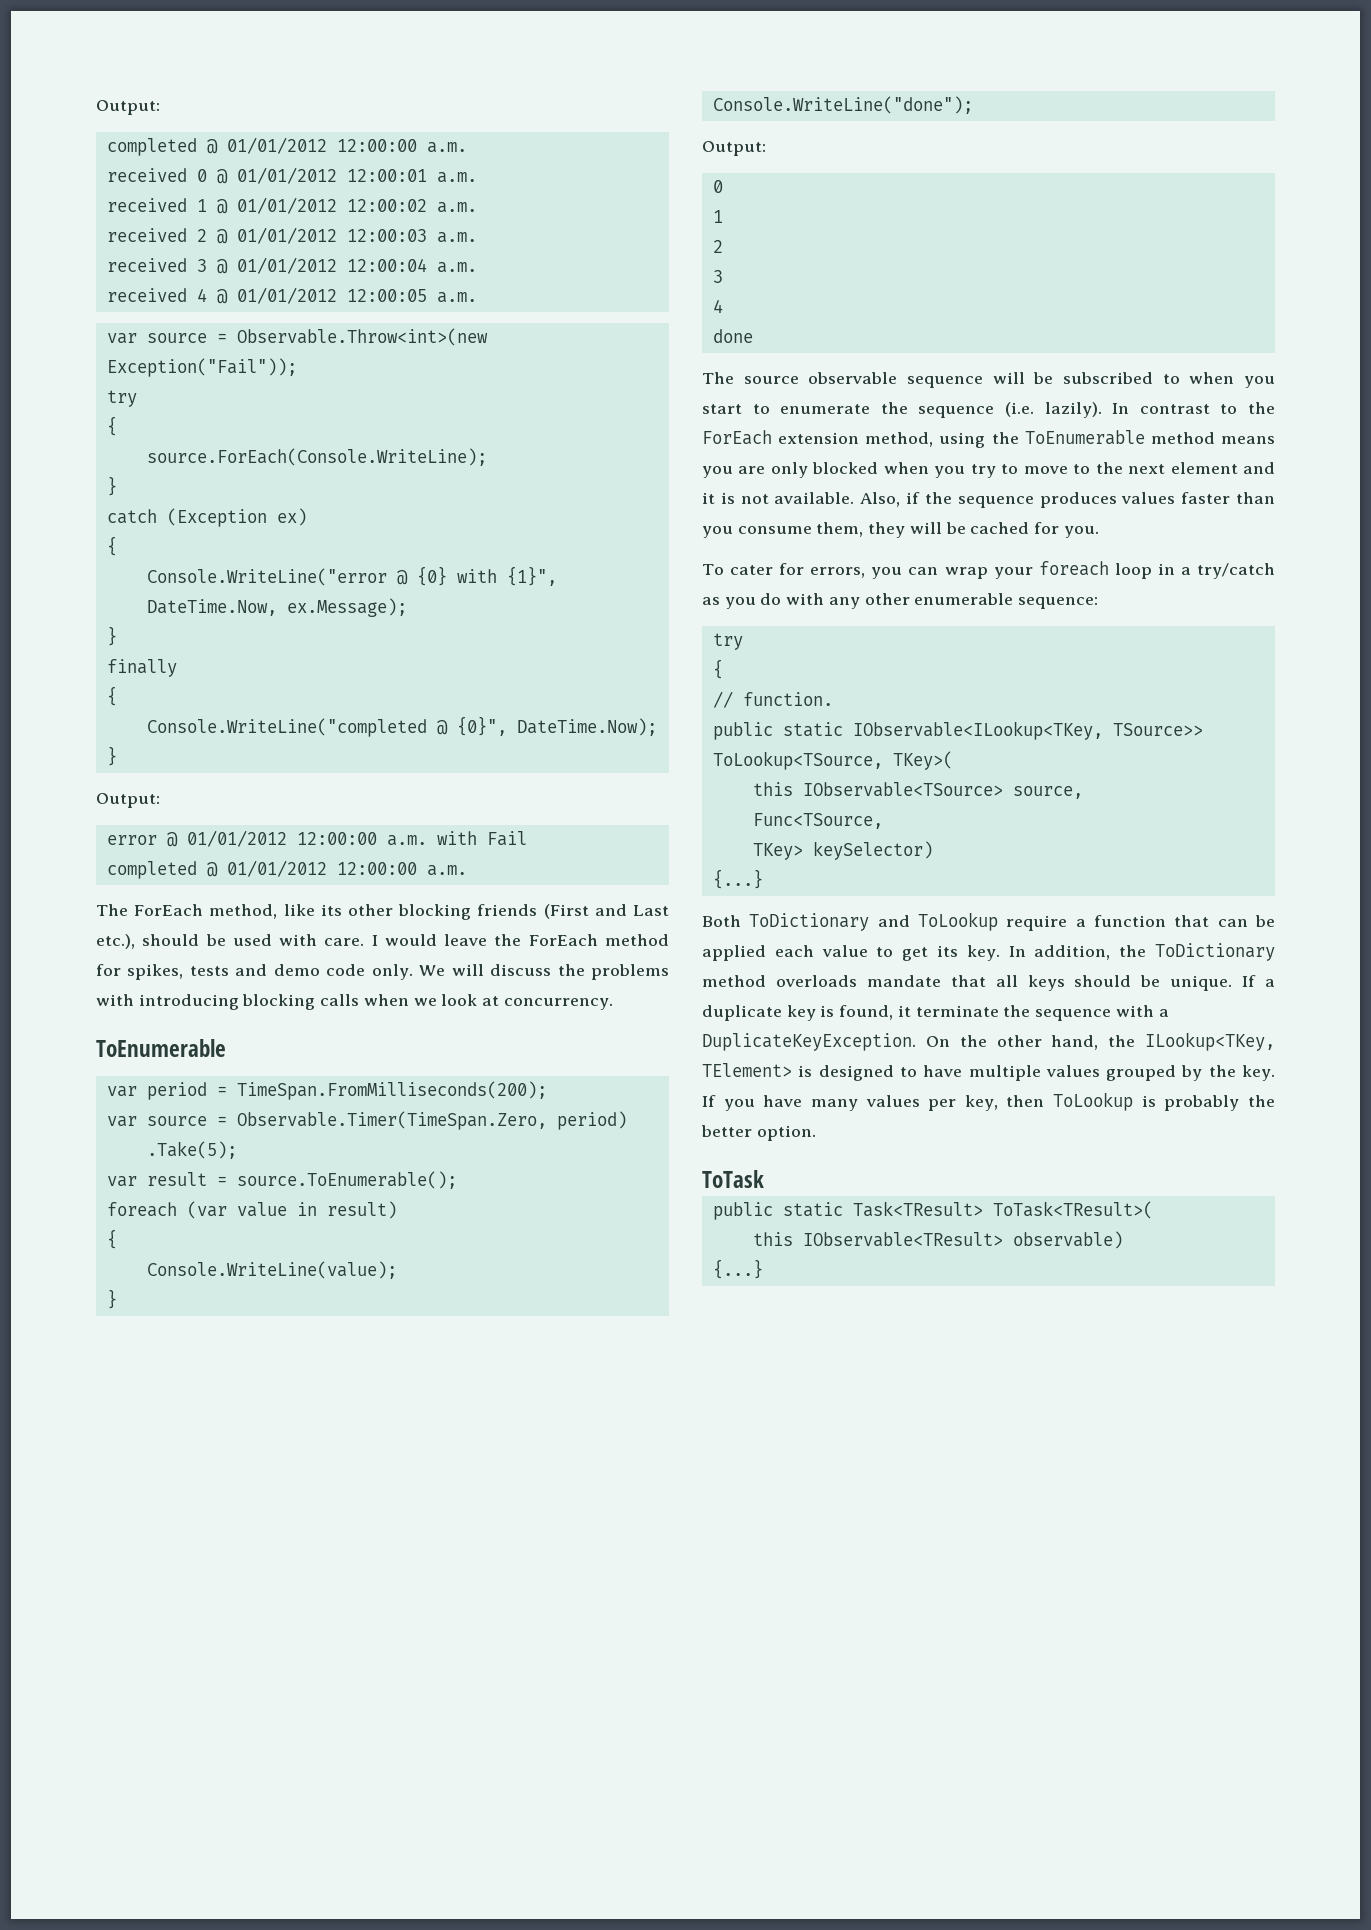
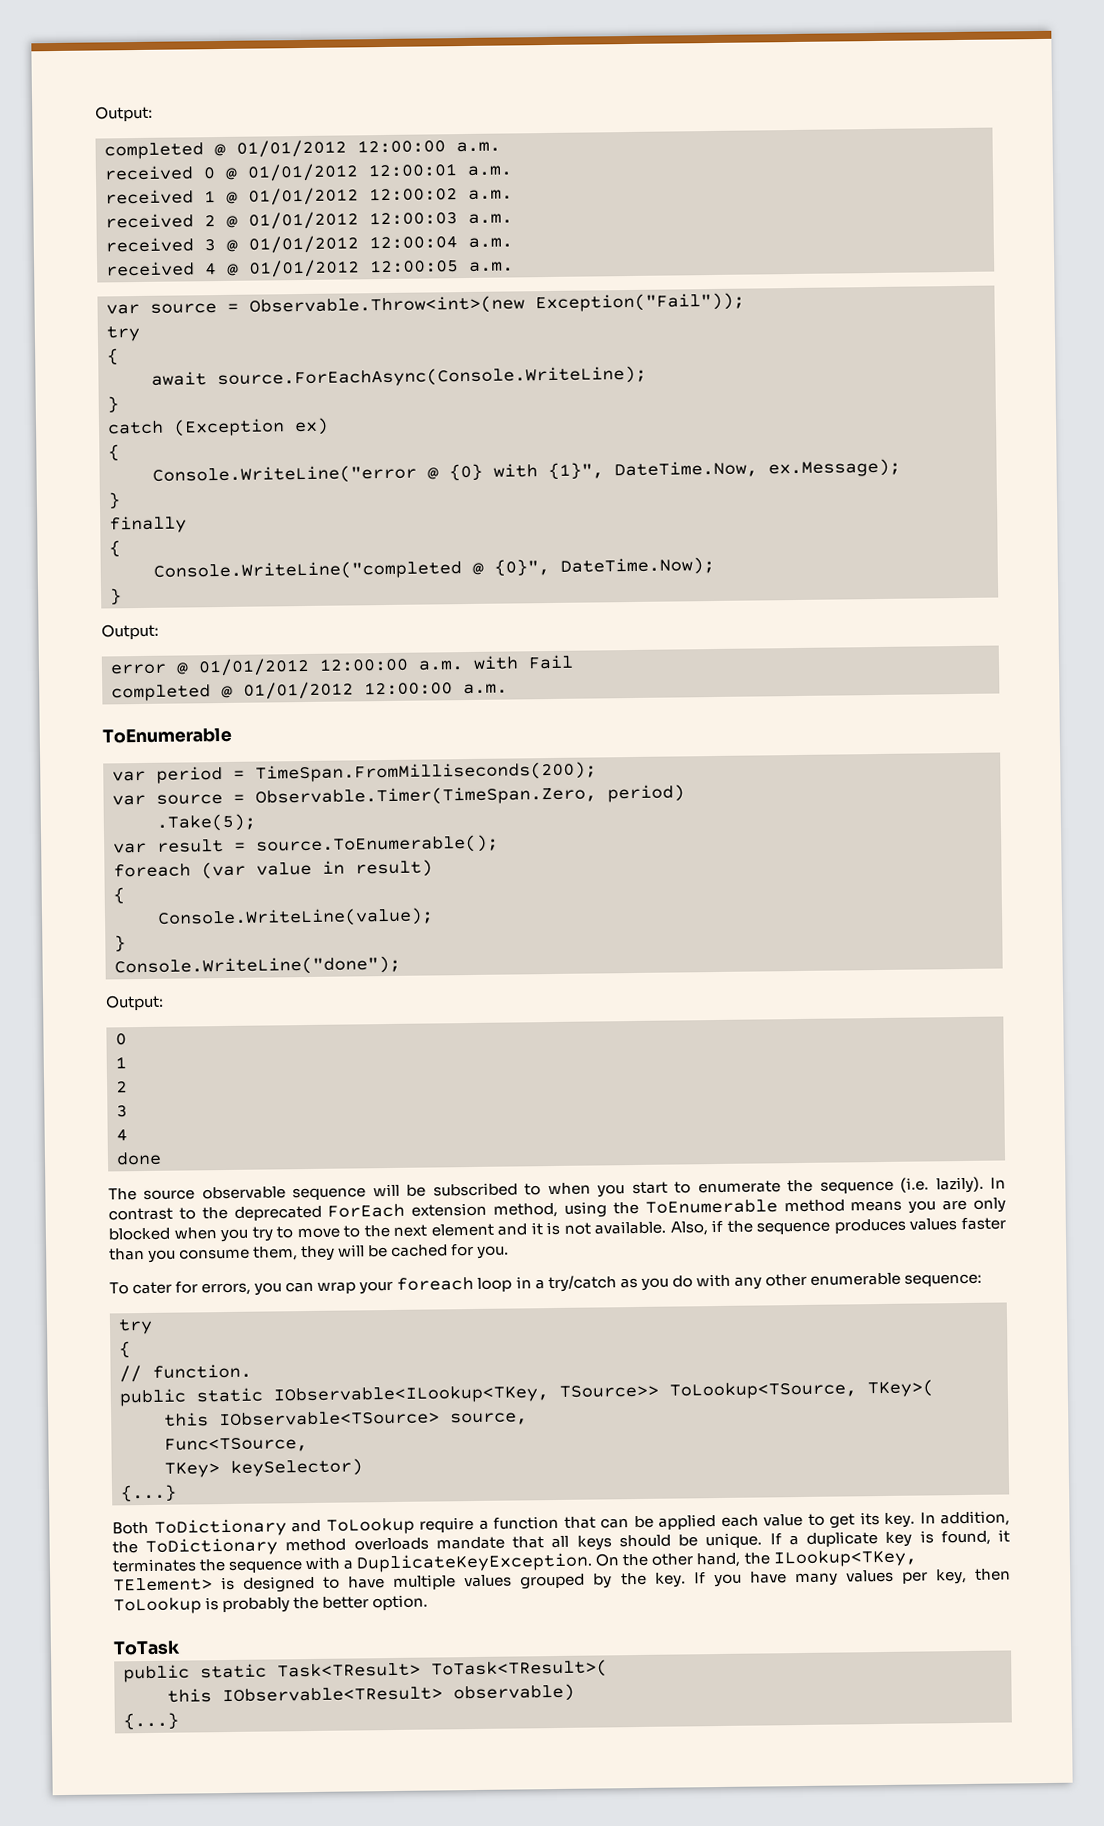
- source.ForEach(Console.WriteLine);
+ await source.ForEachAsync(Console.WriteLine);
- The ForEach method, like its other blocking friends (First and Last etc.), should be used with care. I would leave the ForEach method for spikes, tests and demo code only. We will discuss the problems with introducing blocking calls when we look at concurrency.
- In contrast to the ForEach extension method, using the ToEnumerable method means you are only blocked when you try to move to the next element and it is not available.
+ In contrast to the deprecated ForEach extension method, using the ToEnumerable method means you are only blocked when you try to move to the next element and it is not available.
- If a duplicate key is found, it terminate the sequence with a DuplicateKeyException.
+ If a duplicate key is found, it terminates the sequence with a DuplicateKeyException.

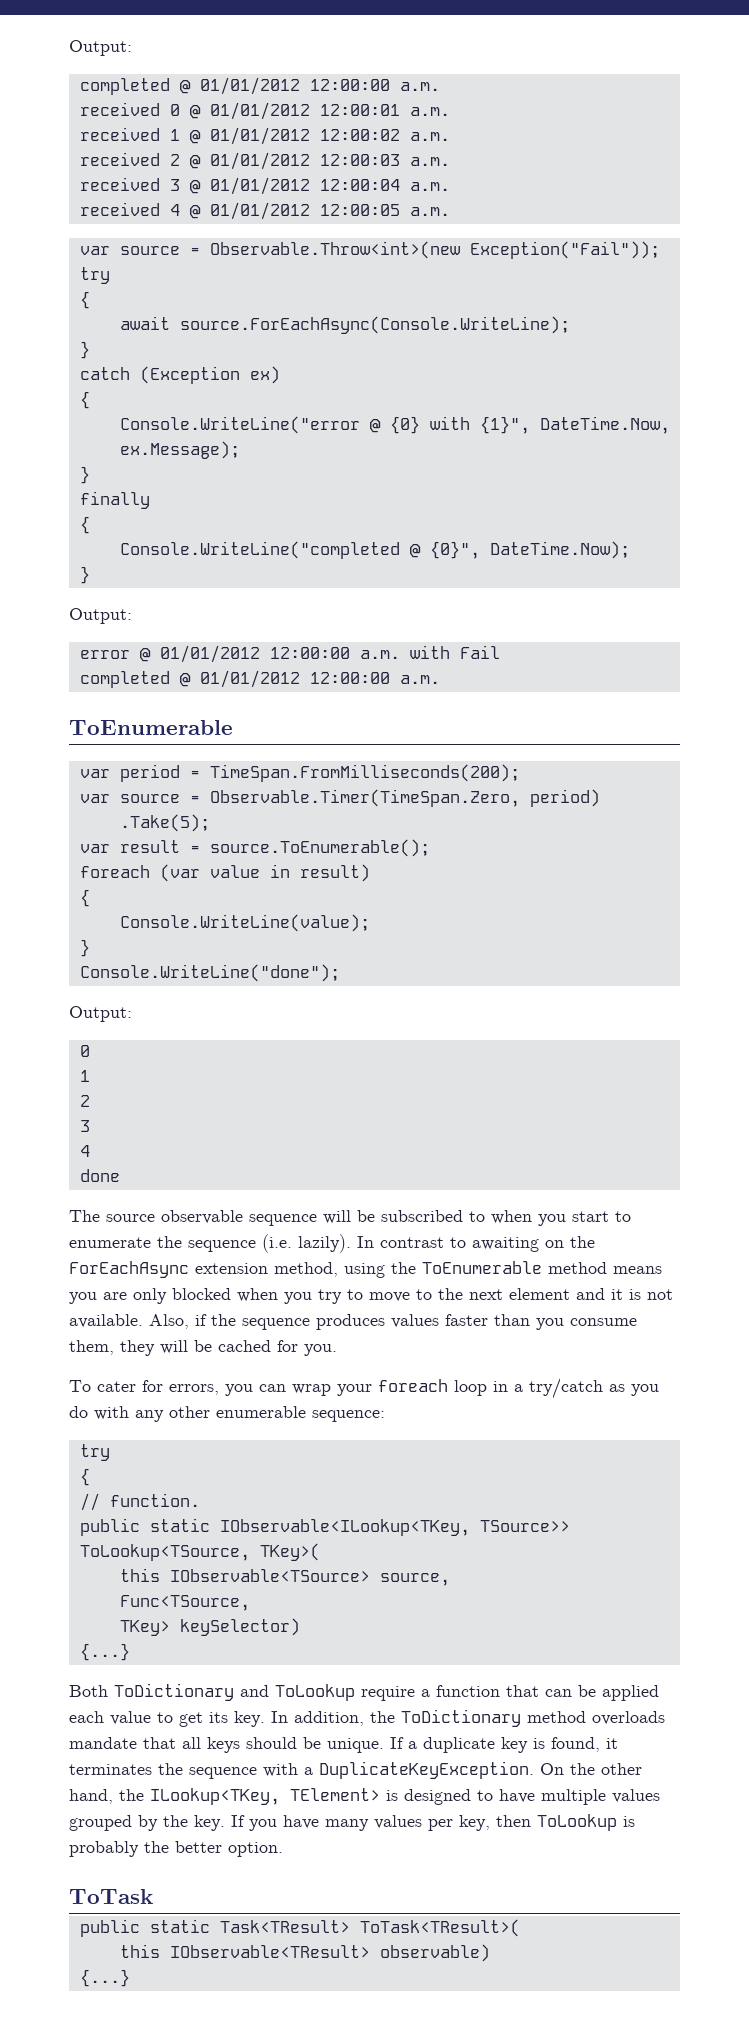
- In contrast to the deprecated ForEach extension method, using the ToEnumerable method means you are only blocked when you try to move to the next element and it is not available.
+ In contrast to awaiting on the ForEachAsync extension method, using the ToEnumerable method means you are only blocked when you try to move to the next element and it is not available.

